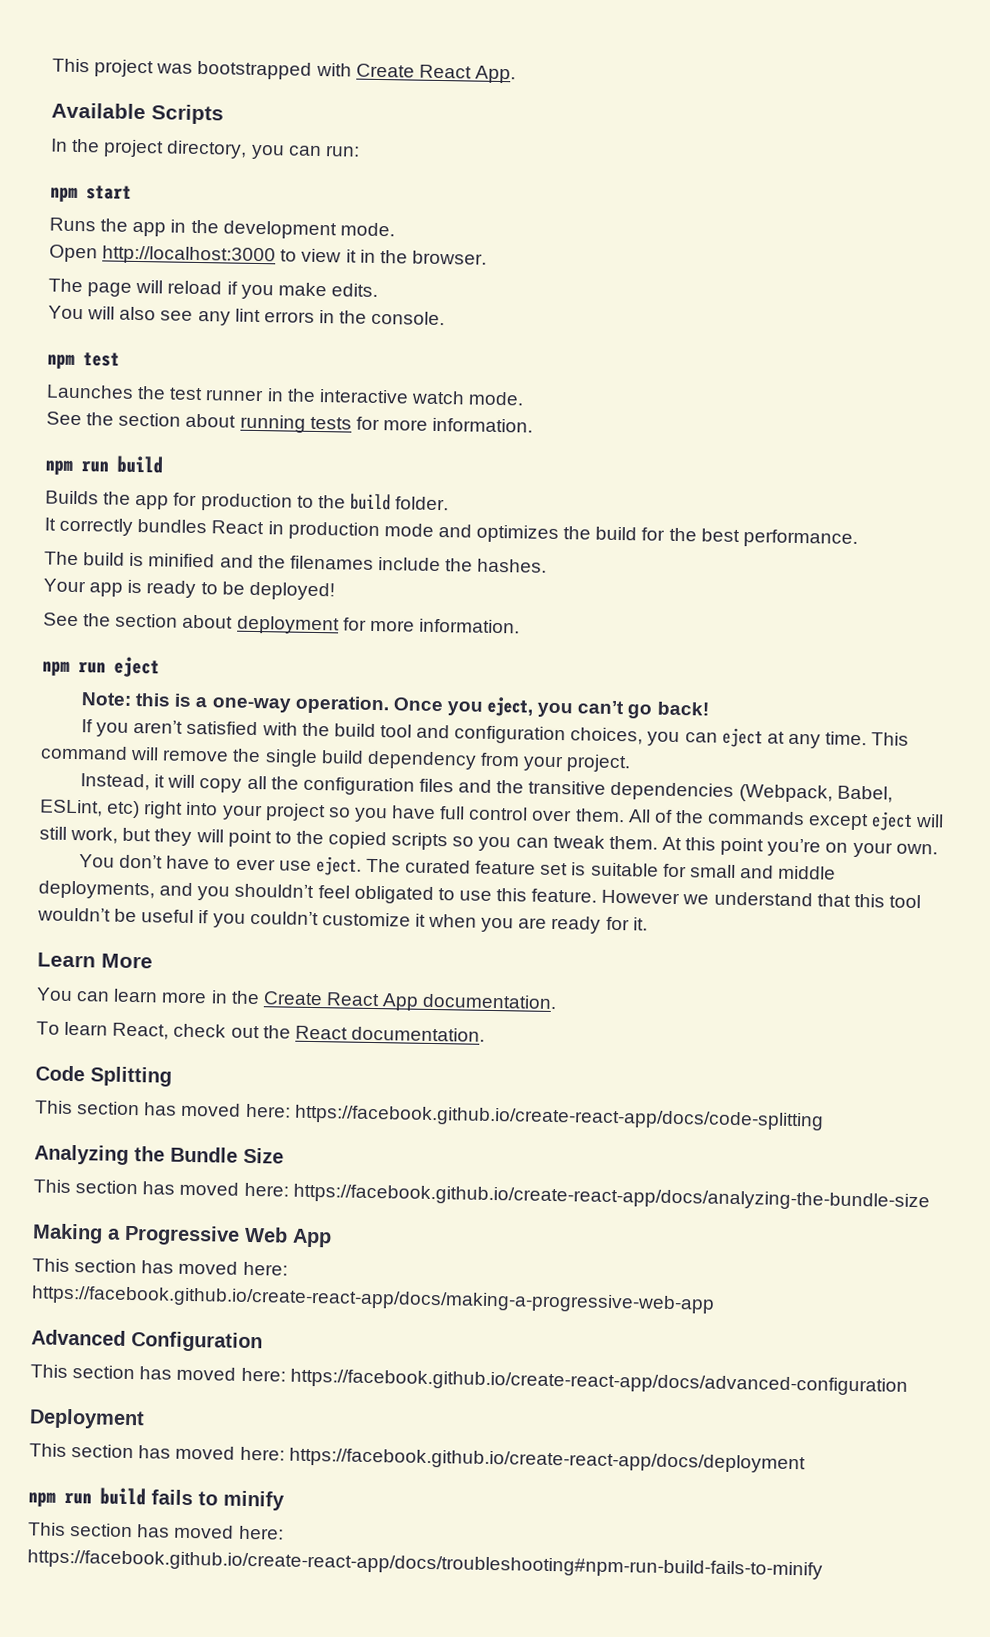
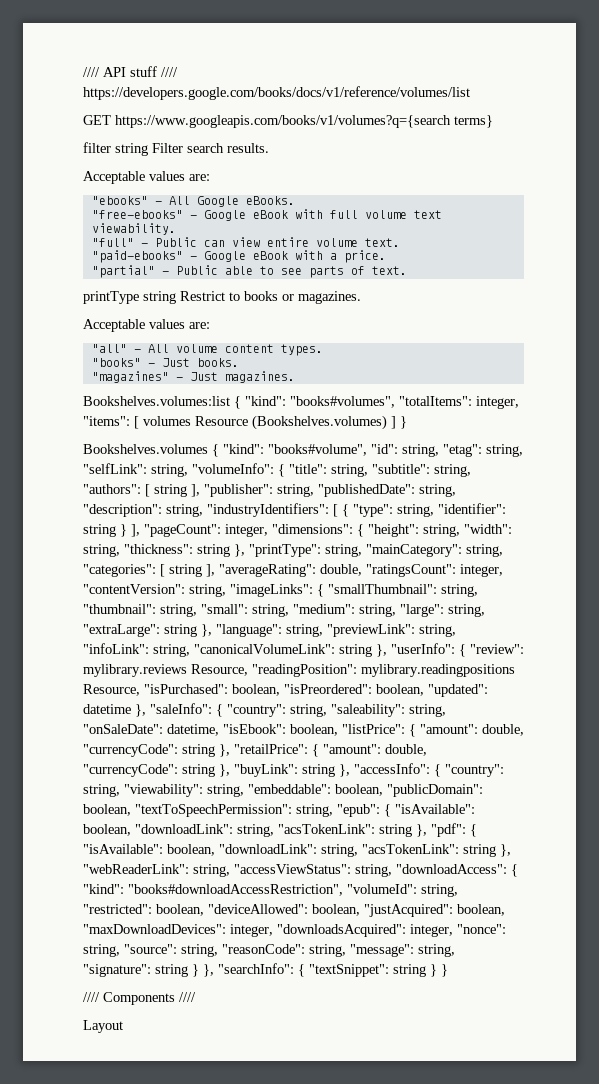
- This project was bootstrapped with Create React App.
- Available Scripts
- In the project directory, you can run:
- npm start
- Runs the app in the development mode.
- Open http://localhost:3000 to view it in the browser.
- The page will reload if you make edits.
- You will also see any lint errors in the console.
- npm test
- Launches the test runner in the interactive watch mode.
- See the section about running tests for more information.
- npm run build
- Builds the app for production to the build folder.
- It correctly bundles React in production mode and optimizes the build for the best performance.
- The build is minified and the filenames include the hashes.
- Your app is ready to be deployed!
- See the section about deployment for more information.
- npm run eject
- Note: this is a one-way operation. Once you eject, you can’t go back!
- If you aren’t satisfied with the build tool and configuration choices, you can eject at any time. This command will remove the single build dependency from your project.
- Instead, it will copy all the configuration files and the transitive dependencies (Webpack, Babel, ESLint, etc) right into your project so you have full control over them. All of the commands except eject will still work, but they will point to the copied scripts so you can tweak them. At this point you’re on your own.
- You don’t have to ever use eject. The curated feature set is suitable for small and middle deployments, and you shouldn’t feel obligated to use this feature. However we understand that this tool wouldn’t be useful if you couldn’t customize it when you are ready for it.
- Learn More
- You can learn more in the Create React App documentation.
- To learn React, check out the React documentation.
- Code Splitting
- This section has moved here: https://facebook.github.io/create-react-app/docs/code-splitting
- Analyzing the Bundle Size
- This section has moved here: https://facebook.github.io/create-react-app/docs/analyzing-the-bundle-size
- Making a Progressive Web App
- This section has moved here: https://facebook.github.io/create-react-app/docs/making-a-progressive-web-app
- Advanced Configuration
- This section has moved here: https://facebook.github.io/create-react-app/docs/advanced-configuration
- Deployment
- This section has moved here: https://facebook.github.io/create-react-app/docs/deployment
- npm run build fails to minify
- This section has moved here: https://facebook.github.io/create-react-app/docs/troubleshooting#npm-run-build-fails-to-minify
+ //// API stuff //// https://developers.google.com/books/docs/v1/reference/volumes/list
+ GET https://www.googleapis.com/books/v1/volumes?q={search terms}
+ filter string Filter search results.
+ Acceptable values are:
+ "ebooks" - All Google eBooks.
+ "free-ebooks" - Google eBook with full volume text viewability.
+ "full" - Public can view entire volume text.
+ "paid-ebooks" - Google eBook with a price.
+ "partial" - Public able to see parts of text.
+ printType string Restrict to books or magazines.
+ Acceptable values are:
+ "all" - All volume content types.
+ "books" - Just books.
+ "magazines" - Just magazines.
+ Bookshelves.volumes:list { "kind": "books#volumes", "totalItems": integer, "items": [ volumes Resource (Bookshelves.volumes) ] }
+ Bookshelves.volumes { "kind": "books#volume", "id": string, "etag": string, "selfLink": string, "volumeInfo": { "title": string, "subtitle": string, "authors": [ string ], "publisher": string, "publishedDate": string, "description": string, "industryIdentifiers": [ { "type": string, "identifier": string } ], "pageCount": integer, "dimensions": { "height": string, "width": string, "thickness": string }, "printType": string, "mainCategory": string, "categories": [ string ], "averageRating": double, "ratingsCount": integer, "contentVersion": string, "imageLinks": { "smallThumbnail": string, "thumbnail": string, "small": string, "medium": string, "large": string, "extraLarge": string }, "language": string, "previewLink": string, "infoLink": string, "canonicalVolumeLink": string }, "userInfo": { "review": mylibrary.reviews Resource, "readingPosition": mylibrary.readingpositions Resource, "isPurchased": boolean, "isPreordered": boolean, "updated": datetime }, "saleInfo": { "country": string, "saleability": string, "onSaleDate": datetime, "isEbook": boolean, "listPrice": { "amount": double, "currencyCode": string }, "retailPrice": { "amount": double, "currencyCode": string }, "buyLink": string }, "accessInfo": { "country": string, "viewability": string, "embeddable": boolean, "publicDomain": boolean, "textToSpeechPermission": string, "epub": { "isAvailable": boolean, "downloadLink": string, "acsTokenLink": string }, "pdf": { "isAvailable": boolean, "downloadLink": string, "acsTokenLink": string }, "webReaderLink": string, "accessViewStatus": string, "downloadAccess": { "kind": "books#downloadAccessRestriction", "volumeId": string, "restricted": boolean, "deviceAllowed": boolean, "justAcquired": boolean, "maxDownloadDevices": integer, "downloadsAcquired": integer, "nonce": string, "source": string, "reasonCode": string, "message": string, "signature": string } }, "searchInfo": { "textSnippet": string } }
+ //// Components ////
+ Layout

